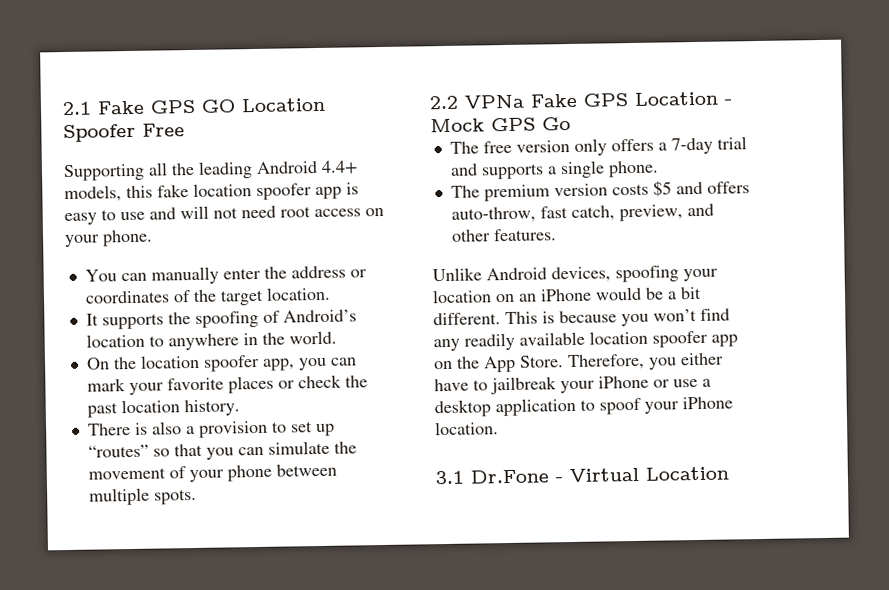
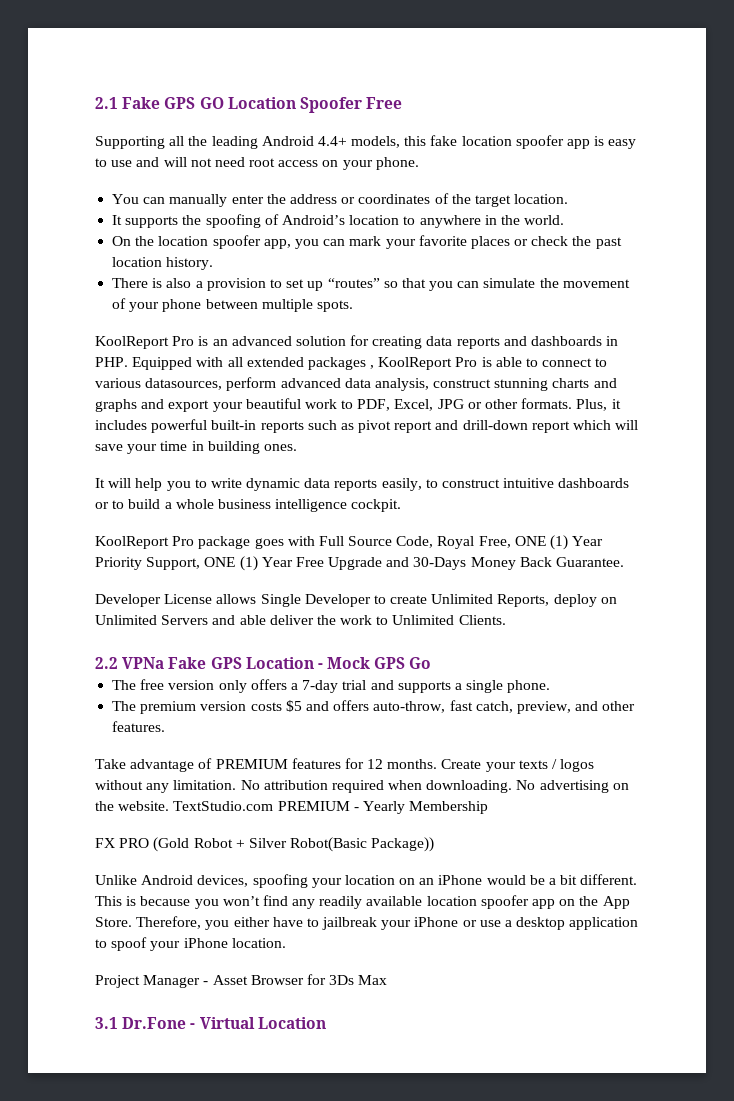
+ KoolReport Pro is an advanced solution for creating data reports and dashboards in PHP. Equipped with all extended packages , KoolReport Pro is able to connect to various datasources, perform advanced data analysis, construct stunning charts and graphs and export your beautiful work to PDF, Excel, JPG or other formats. Plus, it includes powerful built-in reports such as pivot report and drill-down report which will save your time in building ones.
+ It will help you to write dynamic data reports easily, to construct intuitive dashboards or to build a whole business intelligence cockpit.
+ KoolReport Pro package goes with Full Source Code, Royal Free, ONE (1) Year Priority Support, ONE (1) Year Free Upgrade and 30-Days Money Back Guarantee.
+ Developer License allows Single Developer to create Unlimited Reports, deploy on Unlimited Servers and able deliver the work to Unlimited Clients.
+ Take advantage of PREMIUM features for 12 months. Create your texts / logos without any limitation. No attribution required when downloading. No advertising on the website. TextStudio.com PREMIUM - Yearly Membership
+ FX PRO (Gold Robot + Silver Robot(Basic Package))
+ Project Manager - Asset Browser for 3Ds Max

